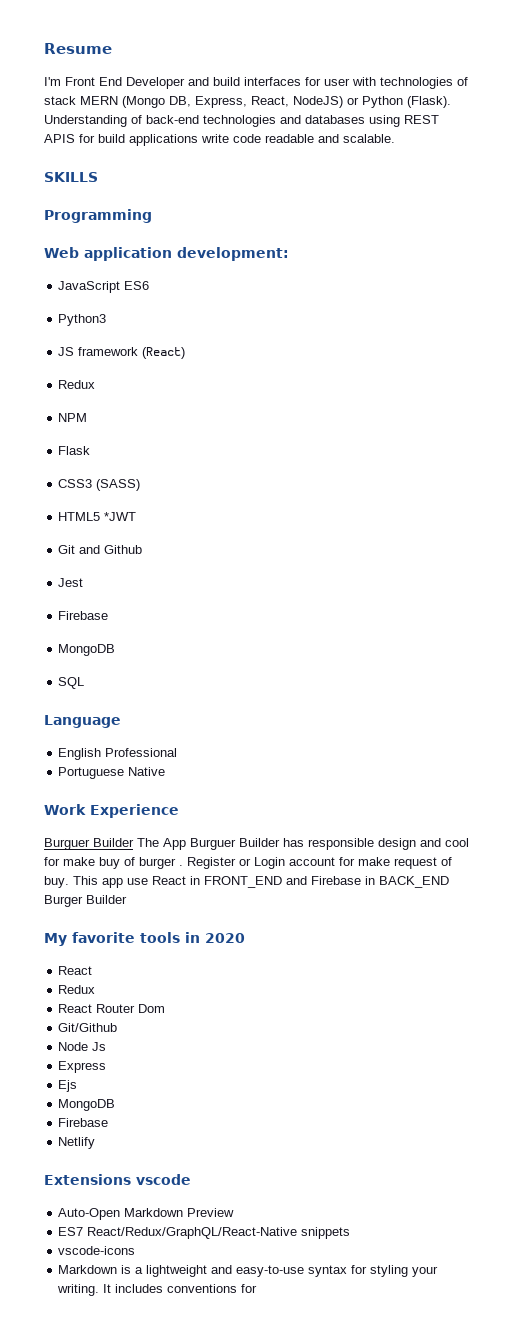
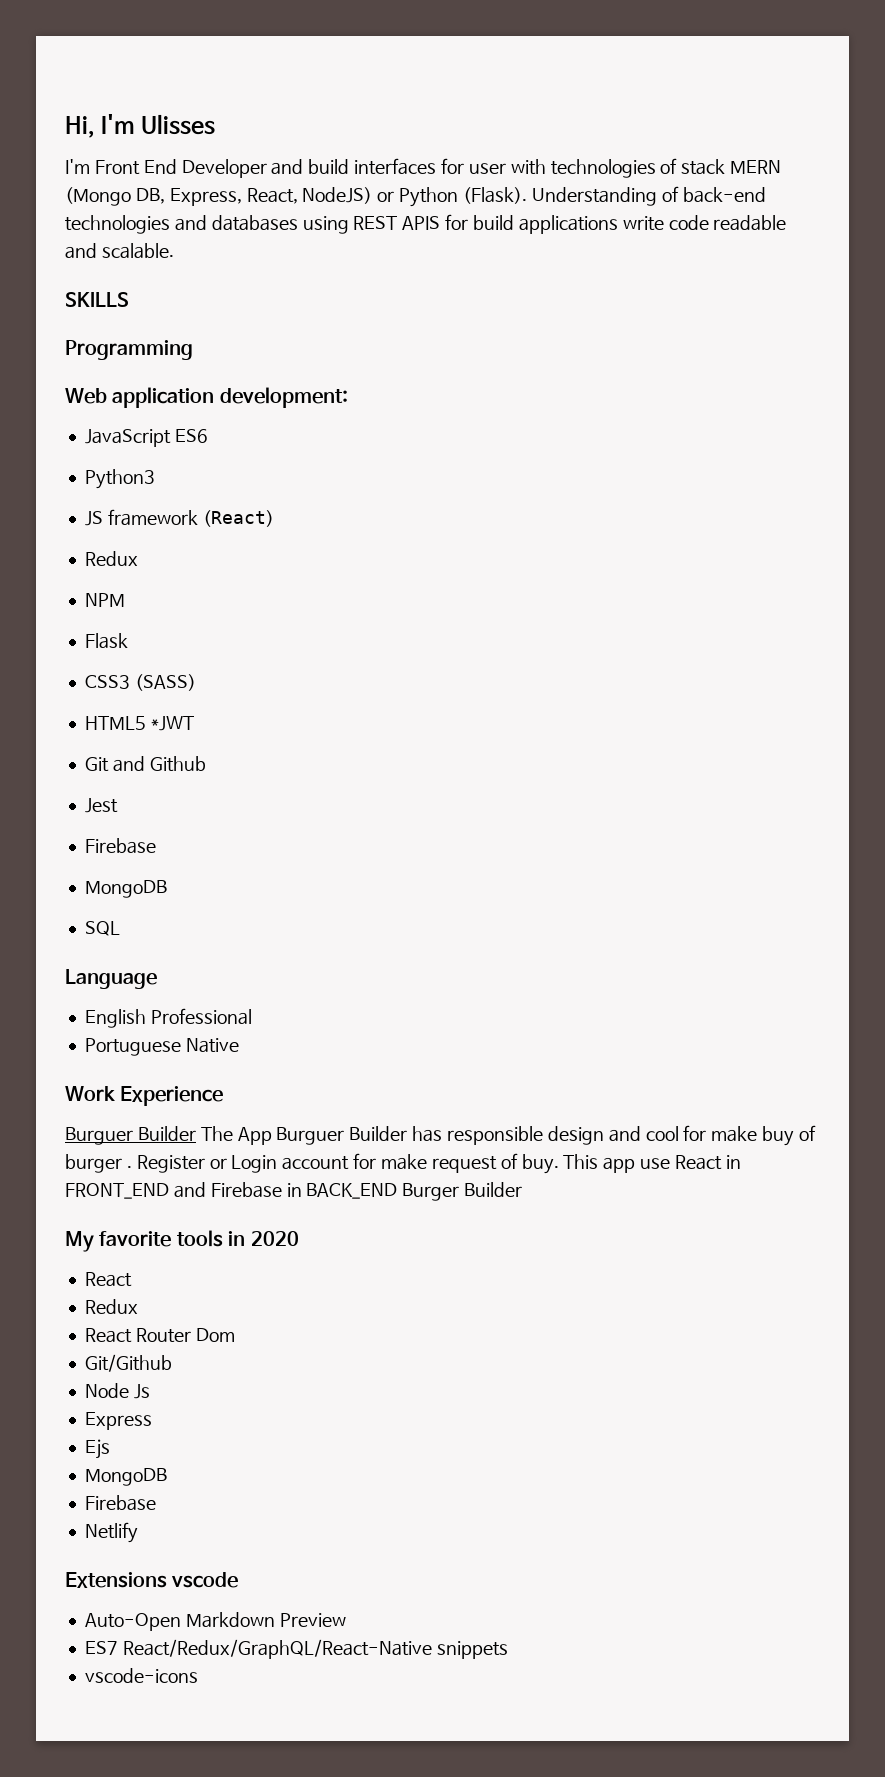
- Resume
+ Hi, I'm Ulisses
- Markdown is a lightweight and easy-to-use syntax for styling your writing. It includes conventions for

